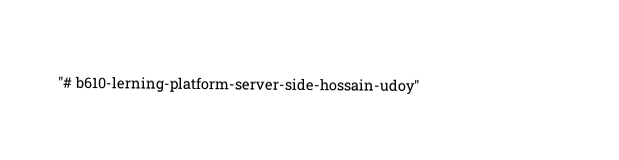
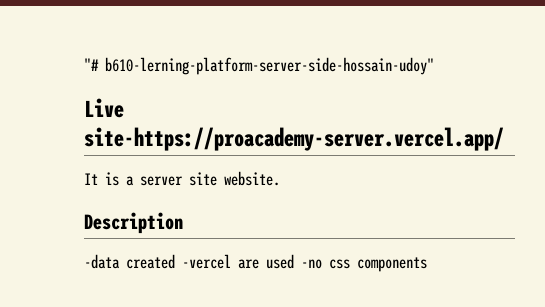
+ Live site-https://proacademy-server.vercel.app/
+ It is a server site website.
+ Description
+ -data created -vercel are used -no css components

